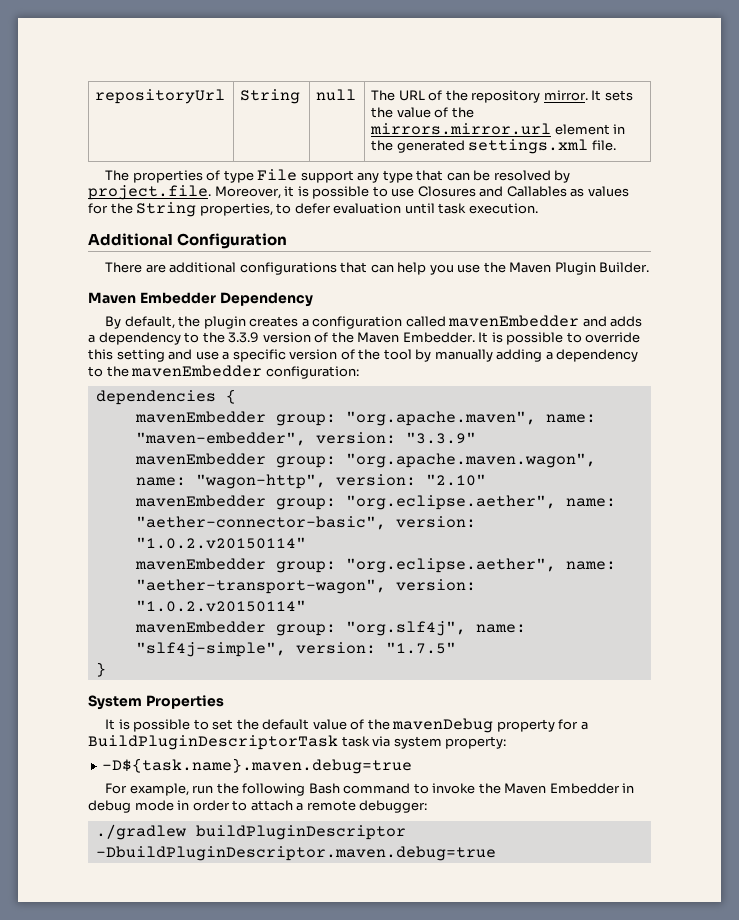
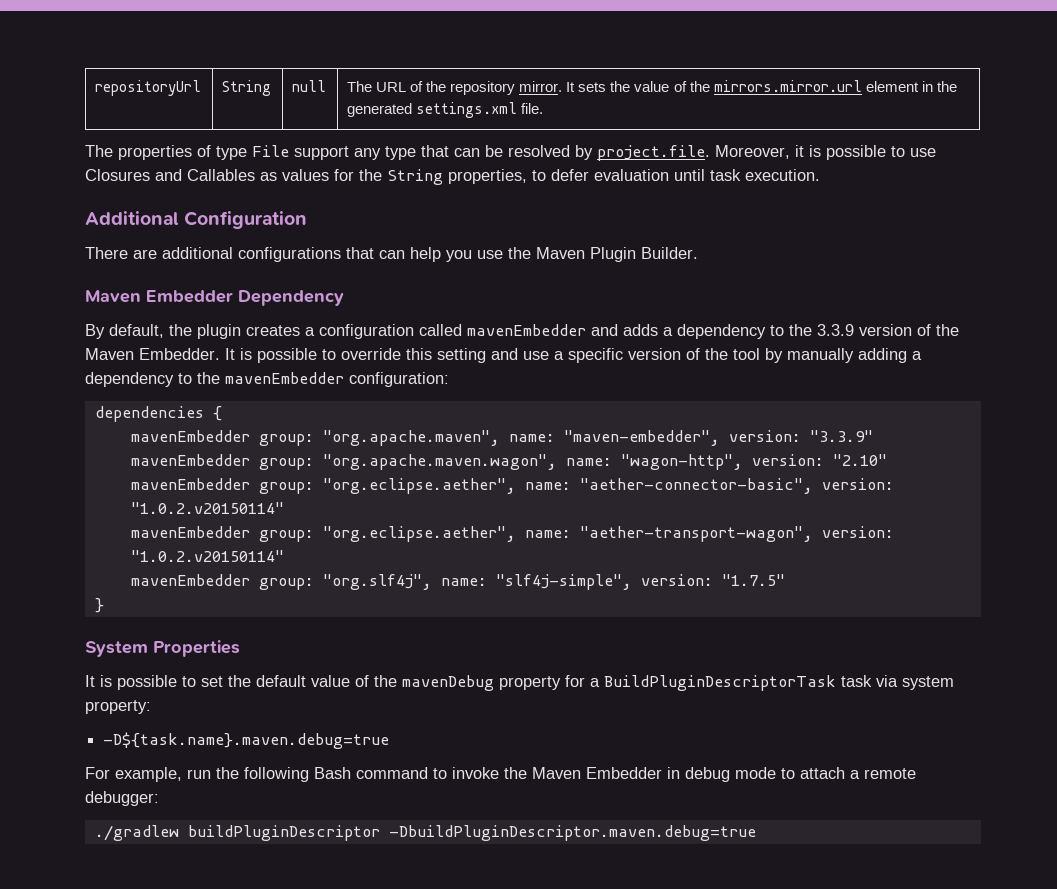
- For example, run the following Bash command to invoke the Maven Embedder in debug mode in order to attach a remote debugger:
+ For example, run the following Bash command to invoke the Maven Embedder in debug mode to attach a remote debugger:

